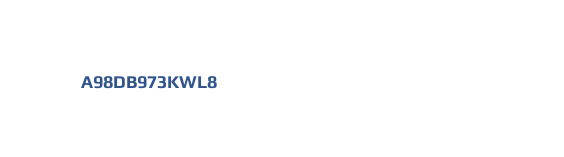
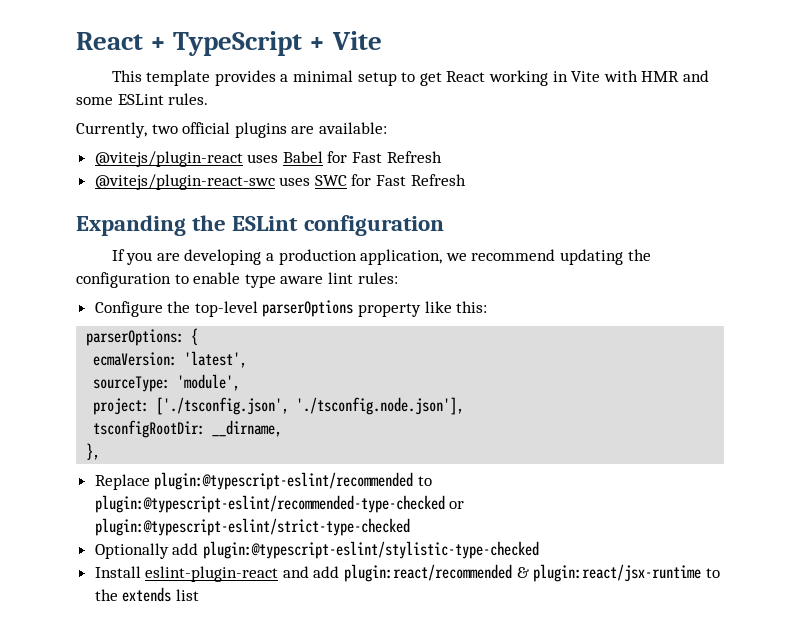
- A98DB973KWL8
+ React + TypeScript + Vite
+ This template provides a minimal setup to get React working in Vite with HMR and some ESLint rules.
+ Currently, two official plugins are available:
+ @vitejs/plugin-react uses Babel for Fast Refresh
+ @vitejs/plugin-react-swc uses SWC for Fast Refresh
+ Expanding the ESLint configuration
+ If you are developing a production application, we recommend updating the configuration to enable type aware lint rules:
+ Configure the top-level parserOptions property like this:
+ parserOptions: {
+ ecmaVersion: 'latest',
+ sourceType: 'module',
+ project: ['./tsconfig.json', './tsconfig.node.json'],
+ tsconfigRootDir: __dirname,
+ },
+ Replace plugin:@typescript-eslint/recommended to plugin:@typescript-eslint/recommended-type-checked or plugin:@typescript-eslint/strict-type-checked
+ Optionally add plugin:@typescript-eslint/stylistic-type-checked
+ Install eslint-plugin-react and add plugin:react/recommended & plugin:react/jsx-runtime to the extends list

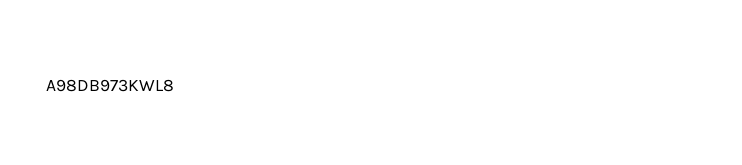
- React + TypeScript + Vite
- This template provides a minimal setup to get React working in Vite with HMR and some ESLint rules.
- Currently, two official plugins are available:
- @vitejs/plugin-react uses Babel for Fast Refresh
- @vitejs/plugin-react-swc uses SWC for Fast Refresh
- Expanding the ESLint configuration
- If you are developing a production application, we recommend updating the configuration to enable type aware lint rules:
- Configure the top-level parserOptions property like this:
- parserOptions: {
- ecmaVersion: 'latest',
- sourceType: 'module',
- project: ['./tsconfig.json', './tsconfig.node.json'],
- tsconfigRootDir: __dirname,
- },
- Replace plugin:@typescript-eslint/recommended to plugin:@typescript-eslint/recommended-type-checked or plugin:@typescript-eslint/strict-type-checked
- Optionally add plugin:@typescript-eslint/stylistic-type-checked
- Install eslint-plugin-react and add plugin:react/recommended & plugin:react/jsx-runtime to the extends list
+ A98DB973KWL8

